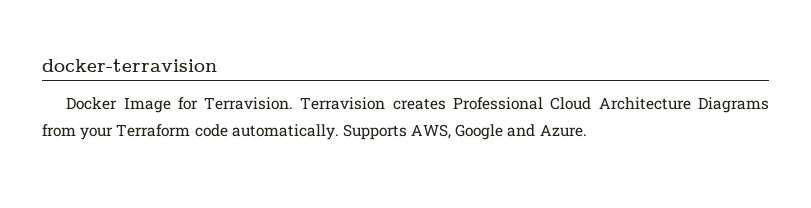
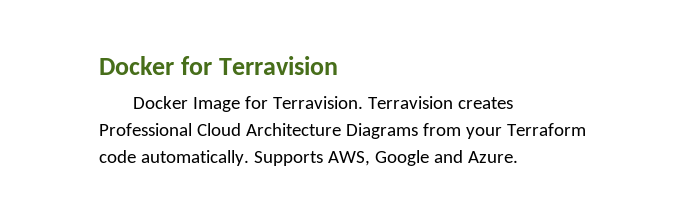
- docker-terravision
+ Docker for Terravision

